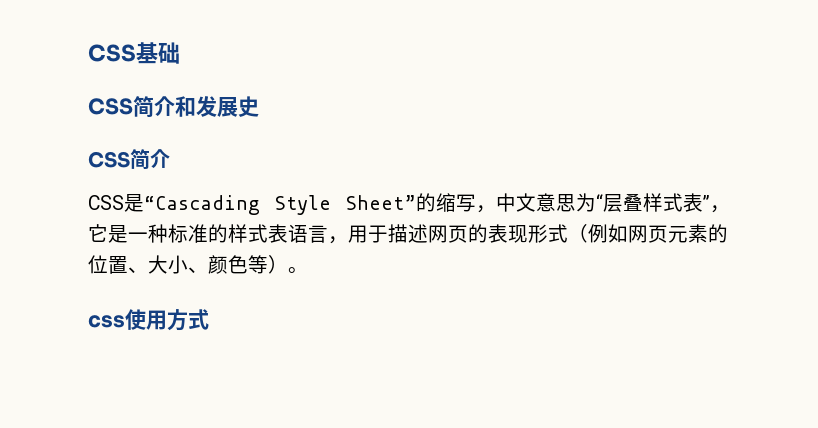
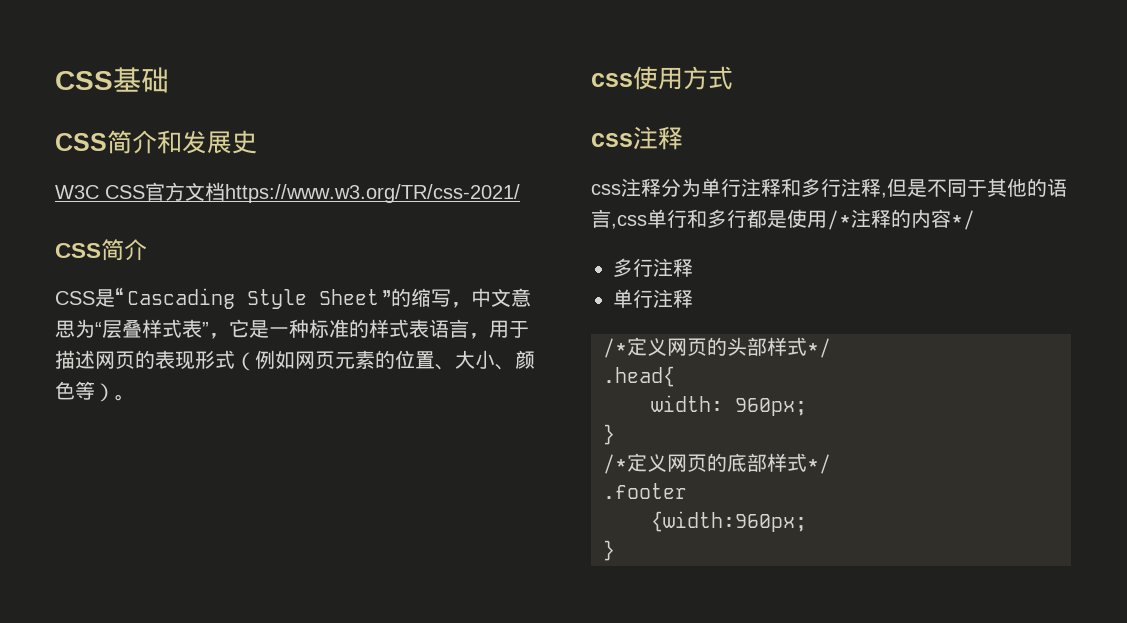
+ W3C CSS官方文档https://www.w3.org/TR/css-2021/
  css使用方式
+ css注释
+ css注释分为单行注释和多行注释,但是不同于其他的语言,css单行和多行都是使用/*注释的内容*/
+ 多行注释
+ 单行注释
+ /*定义网页的头部样式*/
+ .head{
+ width: 960px;
+ }
+ /*定义网页的底部样式*/
+ .footer
+ {width:960px;
+ }

